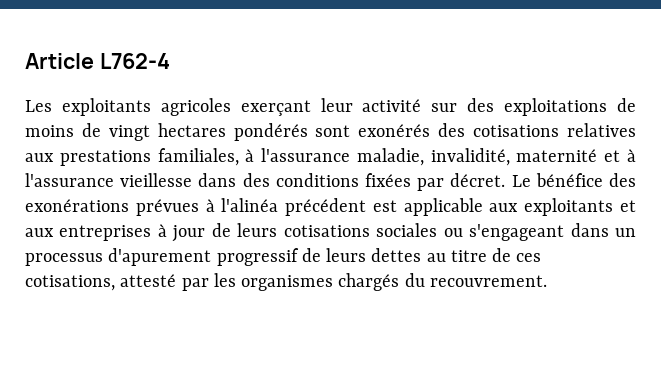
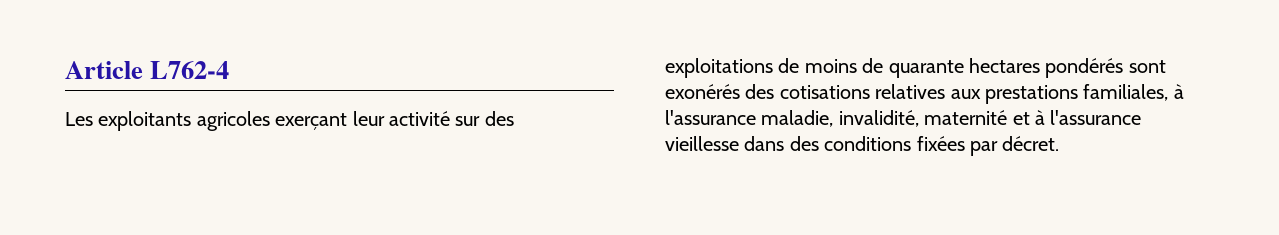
- Les exploitants agricoles exerçant leur activité sur des exploitations de moins de vingt hectares pondérés sont exonérés des cotisations relatives aux prestations familiales, à l'assurance maladie, invalidité, maternité et à l'assurance vieillesse dans des conditions fixées par décret. Le bénéfice des exonérations prévues à l'alinéa précédent est applicable aux exploitants et aux entreprises à jour de leurs cotisations sociales ou s'engageant dans un processus d'apurement progressif de leurs dettes au titre de ces cotisations, attesté par les organismes chargés du recouvrement.
+ Les exploitants agricoles exerçant leur activité sur des exploitations de moins de quarante hectares pondérés sont exonérés des cotisations relatives aux prestations familiales, à l'assurance maladie, invalidité, maternité et à l'assurance vieillesse dans des conditions fixées par décret.

